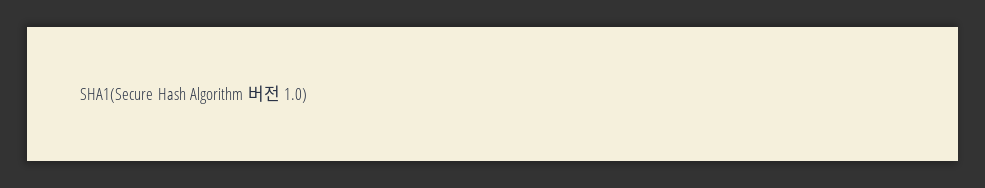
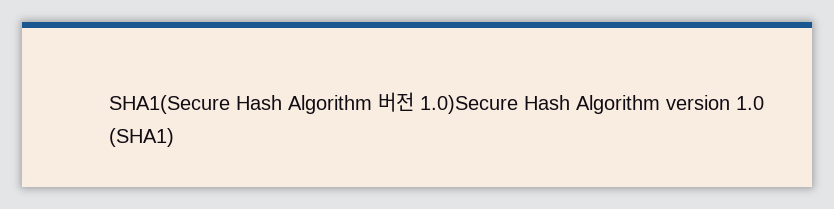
- SHA1(Secure Hash Algorithm 버전 1.0)
+ SHA1(Secure Hash Algorithm 버전 1.0)Secure Hash Algorithm version 1.0 (SHA1)

